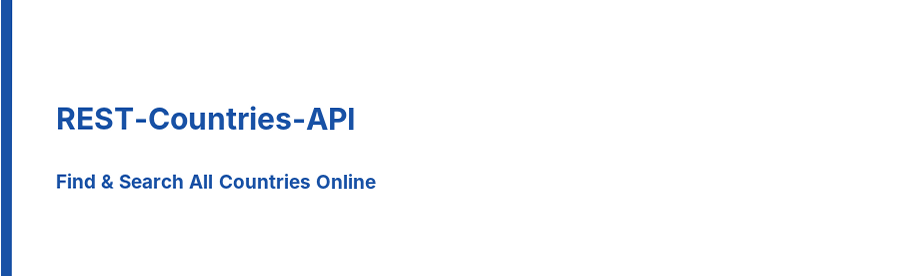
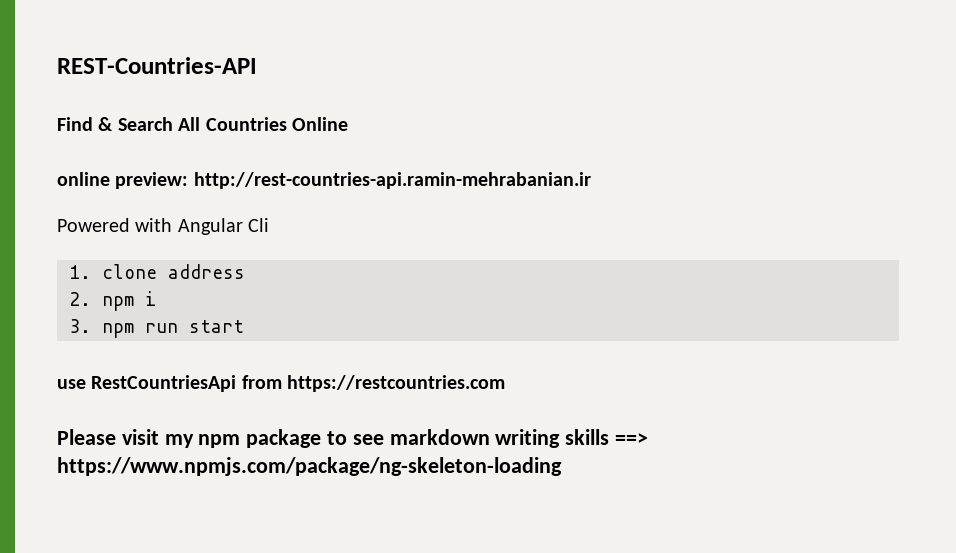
+ online preview: http://rest-countries-api.ramin-mehrabanian.ir
+ Powered with Angular Cli
+ 1. clone address
+ 2. npm i
+ 3. npm run start
+ use RestCountriesApi from https://restcountries.com
+ Please visit my npm package to see markdown writing skills ==> https://www.npmjs.com/package/ng-skeleton-loading

